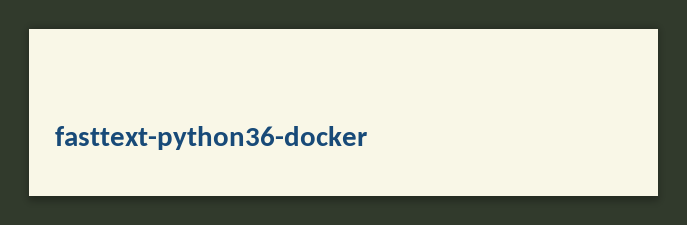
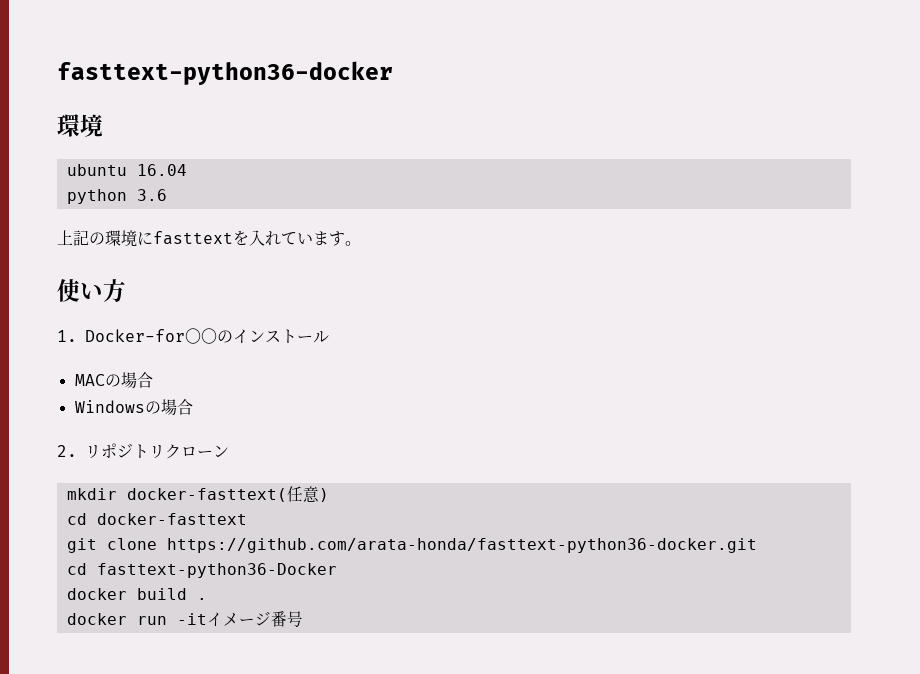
  fasttext-python36-docker
+ 環境
+ ubuntu 16.04
+ python 3.6
+ 上記の環境にfasttextを入れています。
+ 使い方
+ 1. Docker-for〇〇のインストール
+ MACの場合
+ Windowsの場合
+ 2.リポジトリクローン
+ mkdir docker-fasttext(任意)
+ cd docker-fasttext
+ git clone https://github.com/arata-honda/fasttext-python36-docker.git
+ cd fasttext-python36-Docker
+ docker build .
+ docker run -itイメージ番号

